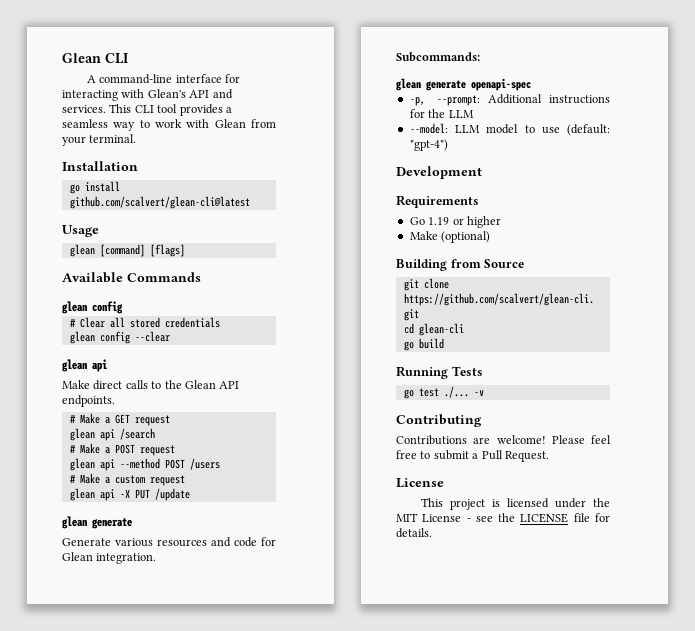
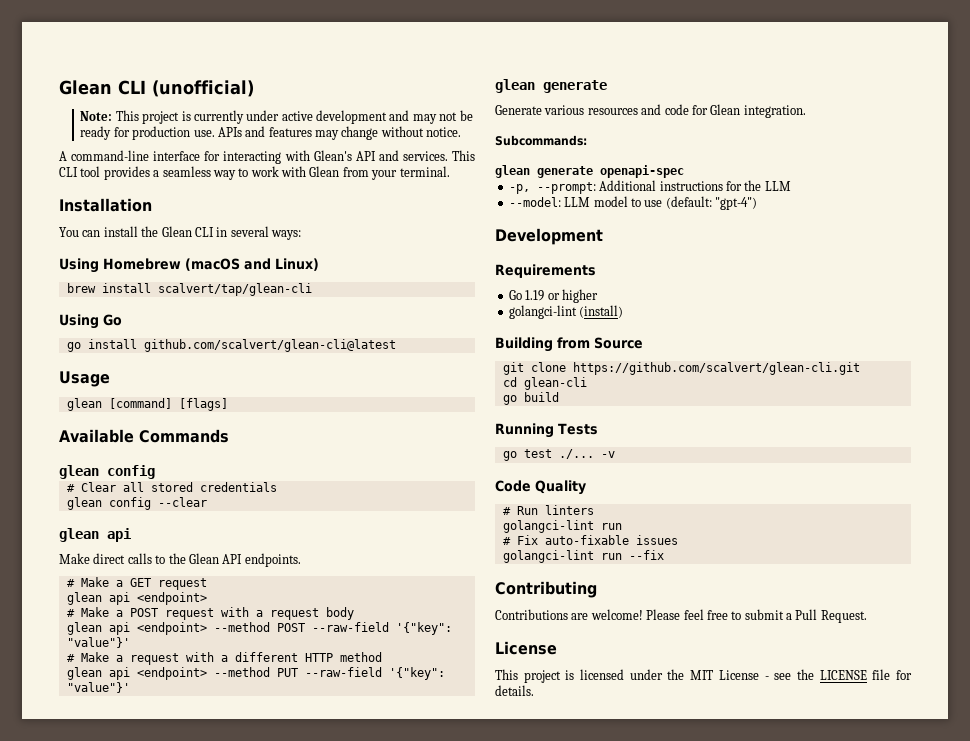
- Glean CLI
+ Glean CLI (unofficial)
+ Note: This project is currently under active development and may not be ready for production use. APIs and features may change without notice.
+ You can install the Glean CLI in several ways:
+ Using Homebrew (macOS and Linux)
+ brew install scalvert/tap/glean-cli
+ Using Go
  # Make a GET request
- glean api /search
+ glean api <endpoint>
- # Make a POST request
- glean api --method POST /users
- # Make a custom request
- glean api -X PUT /update
+ # Make a POST request with a request body
+ glean api <endpoint> --method POST --raw-field '{"key": "value"}'
+ # Make a request with a different HTTP method
+ glean api <endpoint> --method PUT --raw-field '{"key": "value"}'
- Make (optional)
+ golangci-lint (install)
+ Code Quality
+ # Run linters
+ golangci-lint run
+ # Fix auto-fixable issues
+ golangci-lint run --fix

